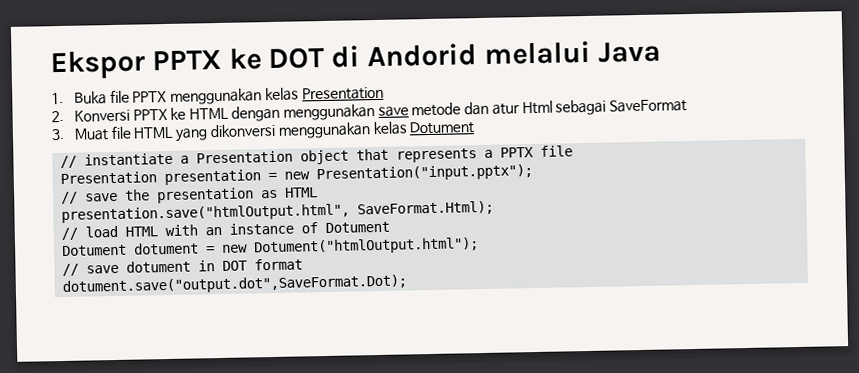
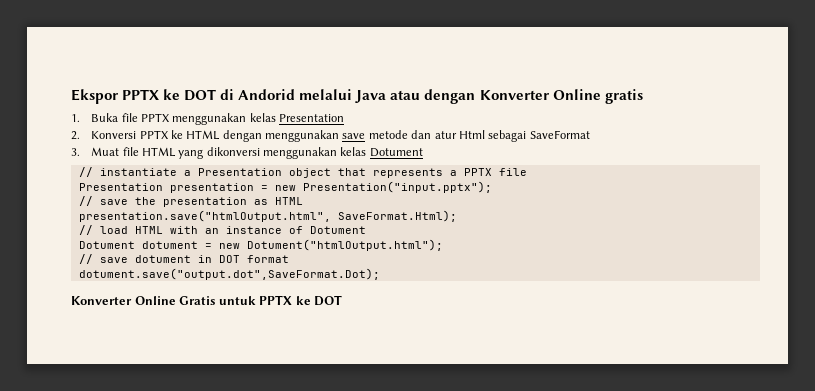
- Ekspor PPTX ke DOT di Andorid melalui Java
+ Ekspor PPTX ke DOT di Andorid melalui Java atau dengan Konverter Online gratis
+ Konverter Online Gratis untuk PPTX ke DOT

